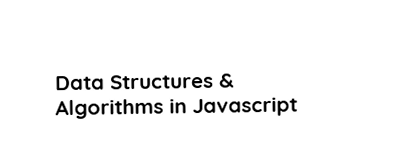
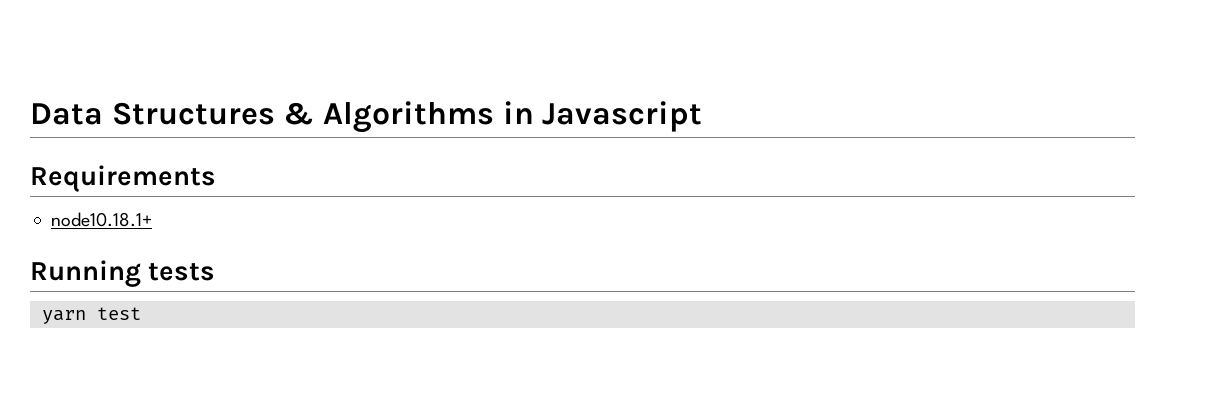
+ Requirements
+ node10.18.1+
+ Running tests
+ yarn test

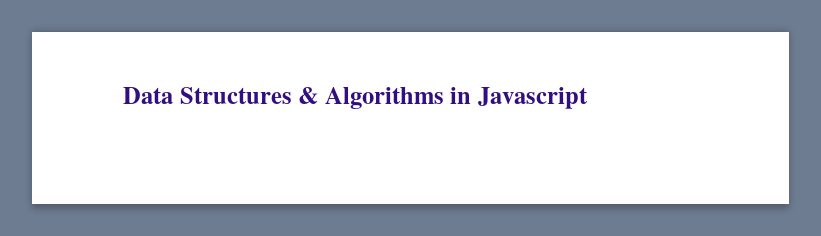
- Requirements
- node10.18.1+
- Running tests
- yarn test

